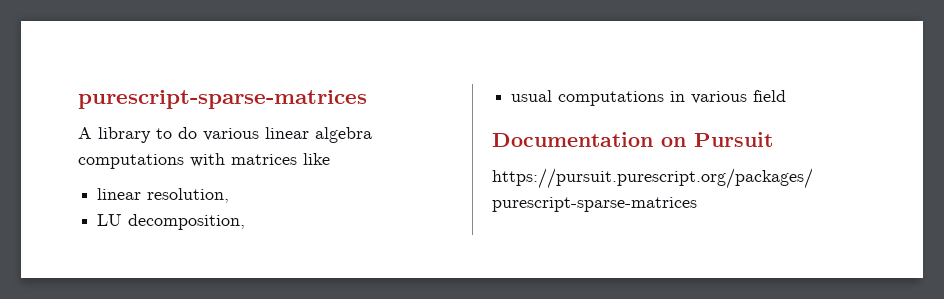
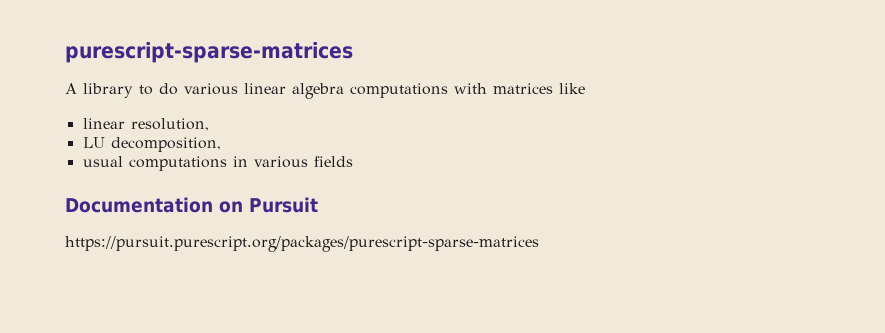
- usual computations in various field
+ usual computations in various fields

